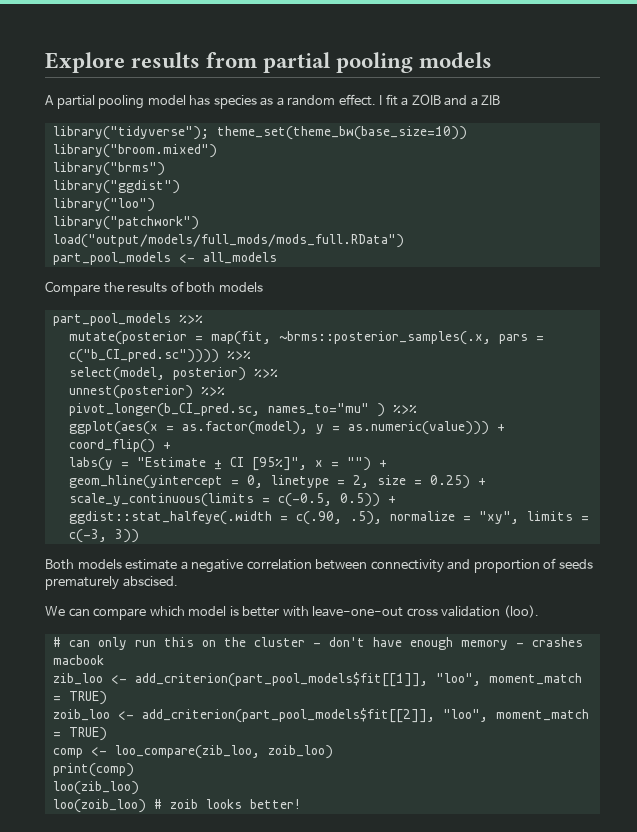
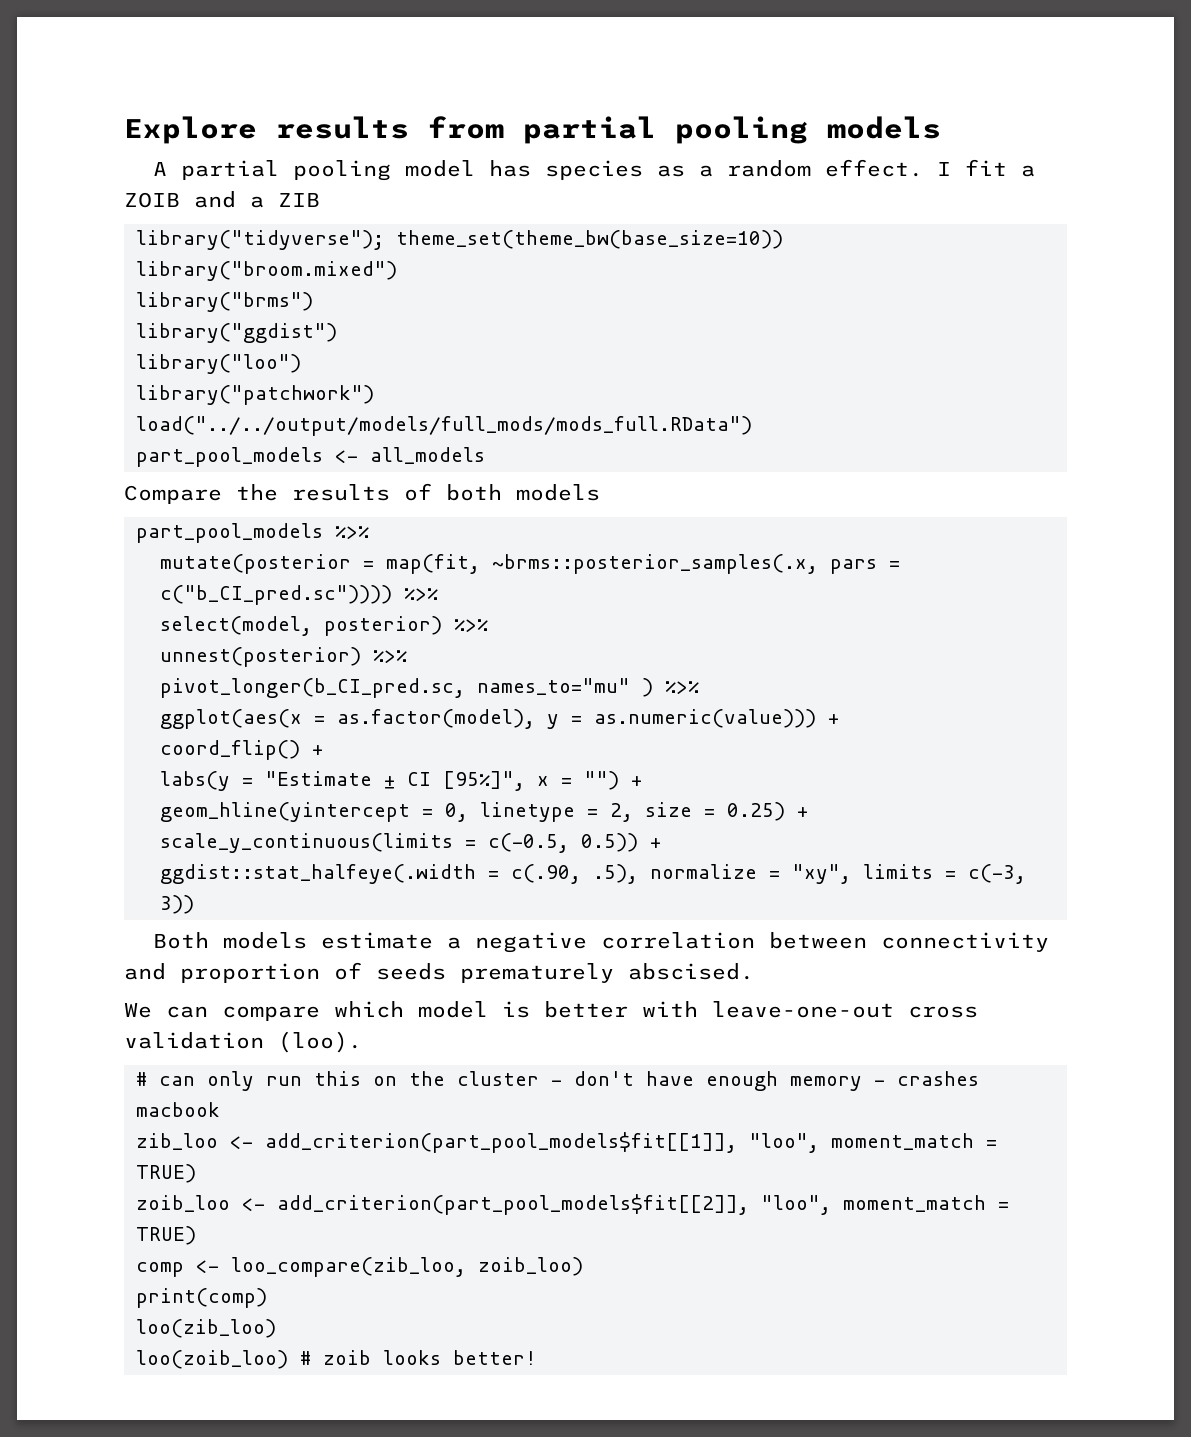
- load("output/models/full_mods/mods_full.RData")
+ load("../../output/models/full_mods/mods_full.RData")

